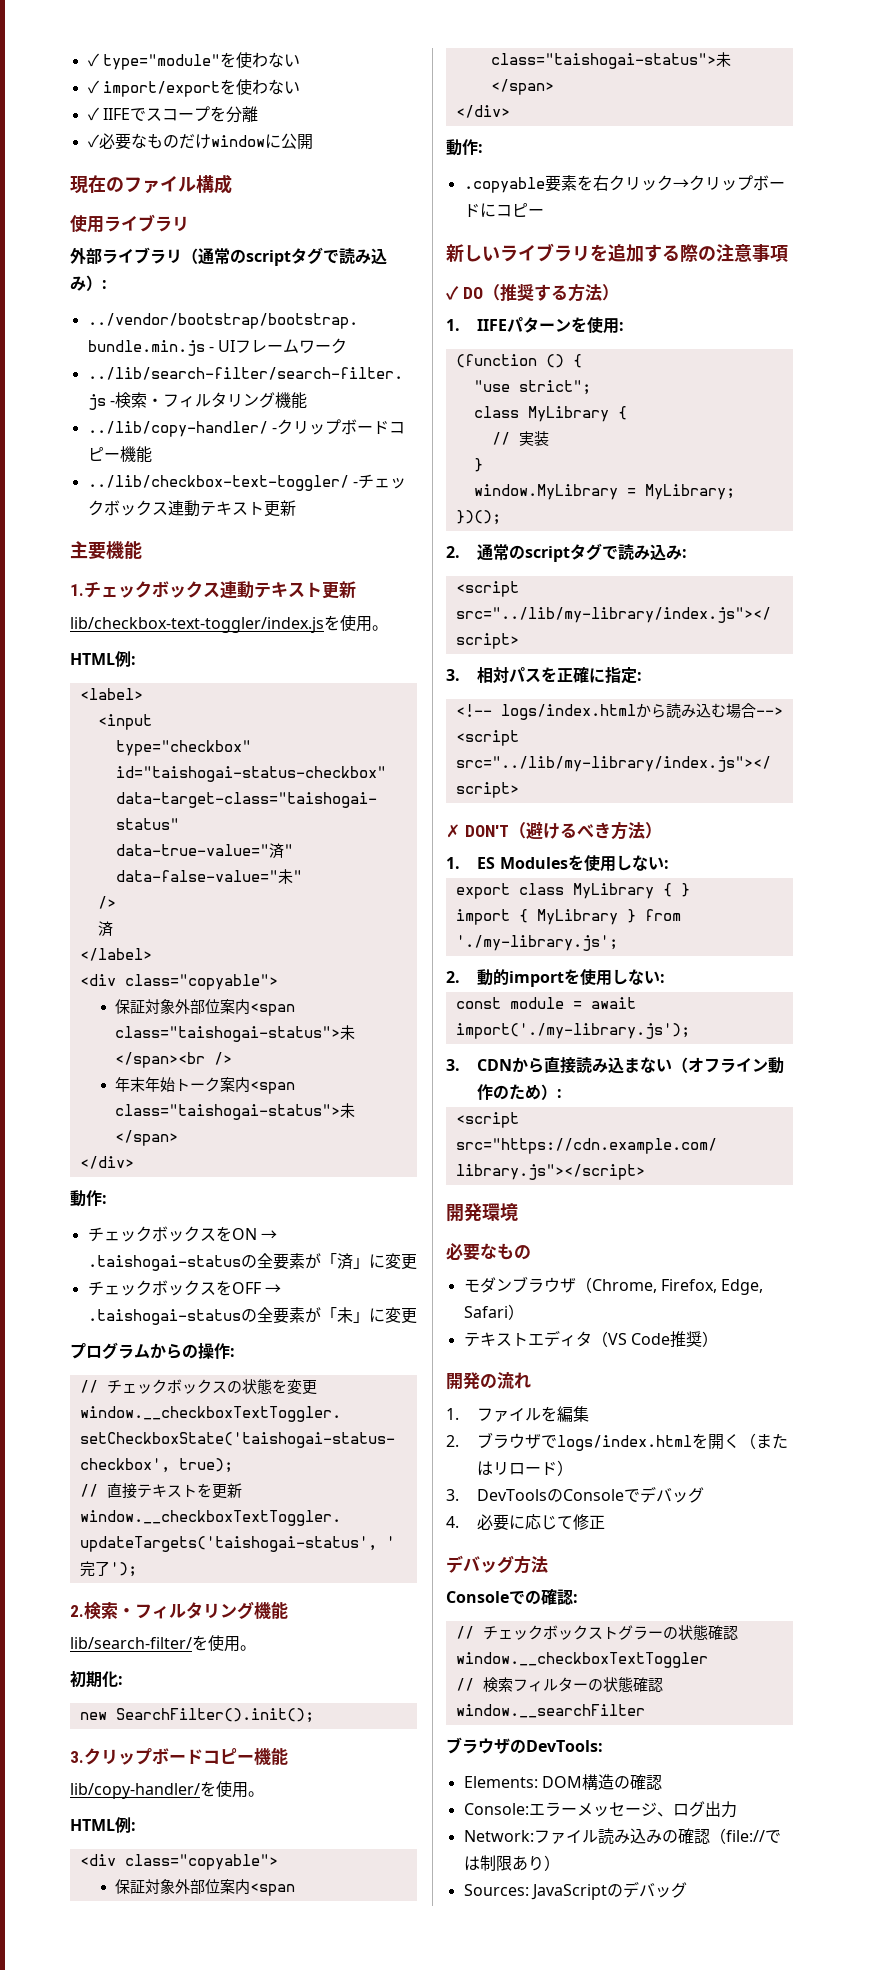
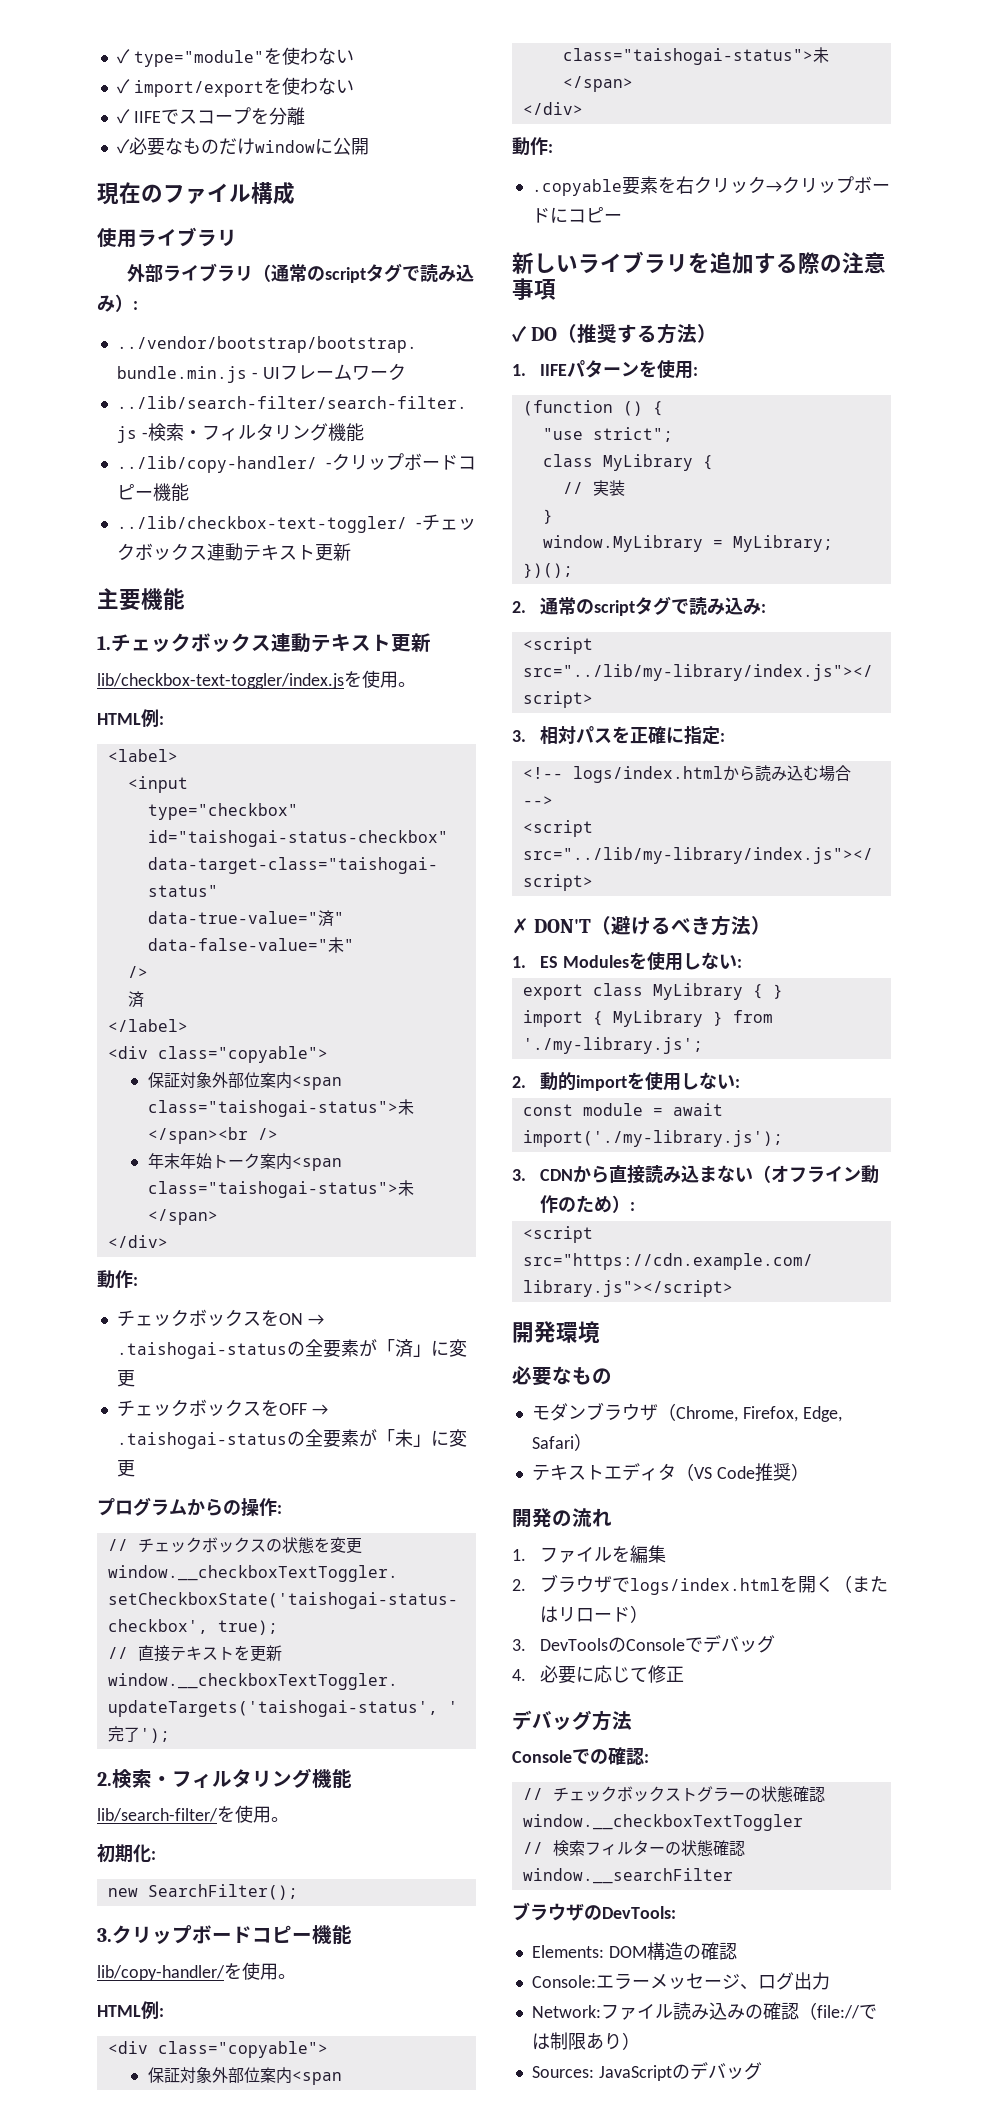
- new SearchFilter().init();
+ new SearchFilter();

